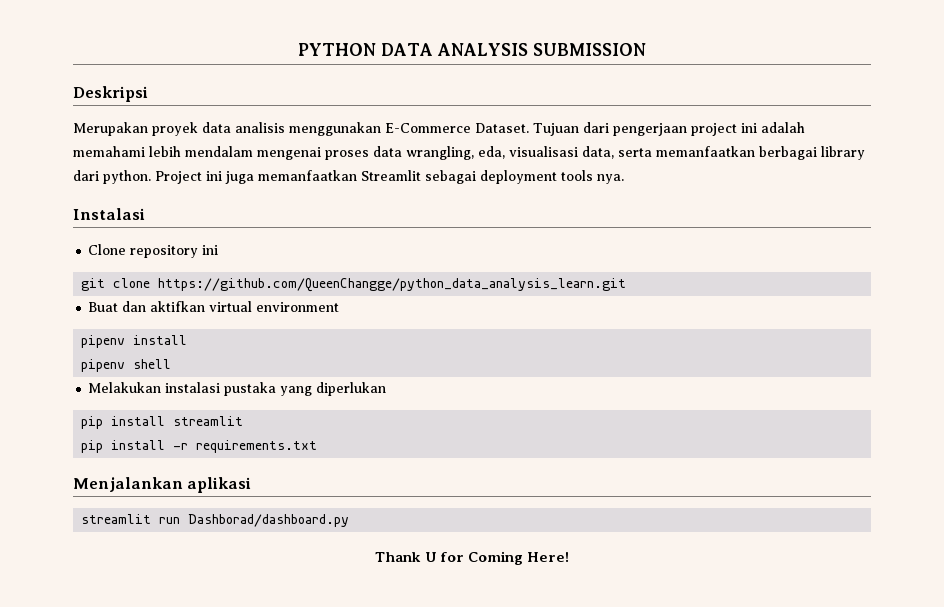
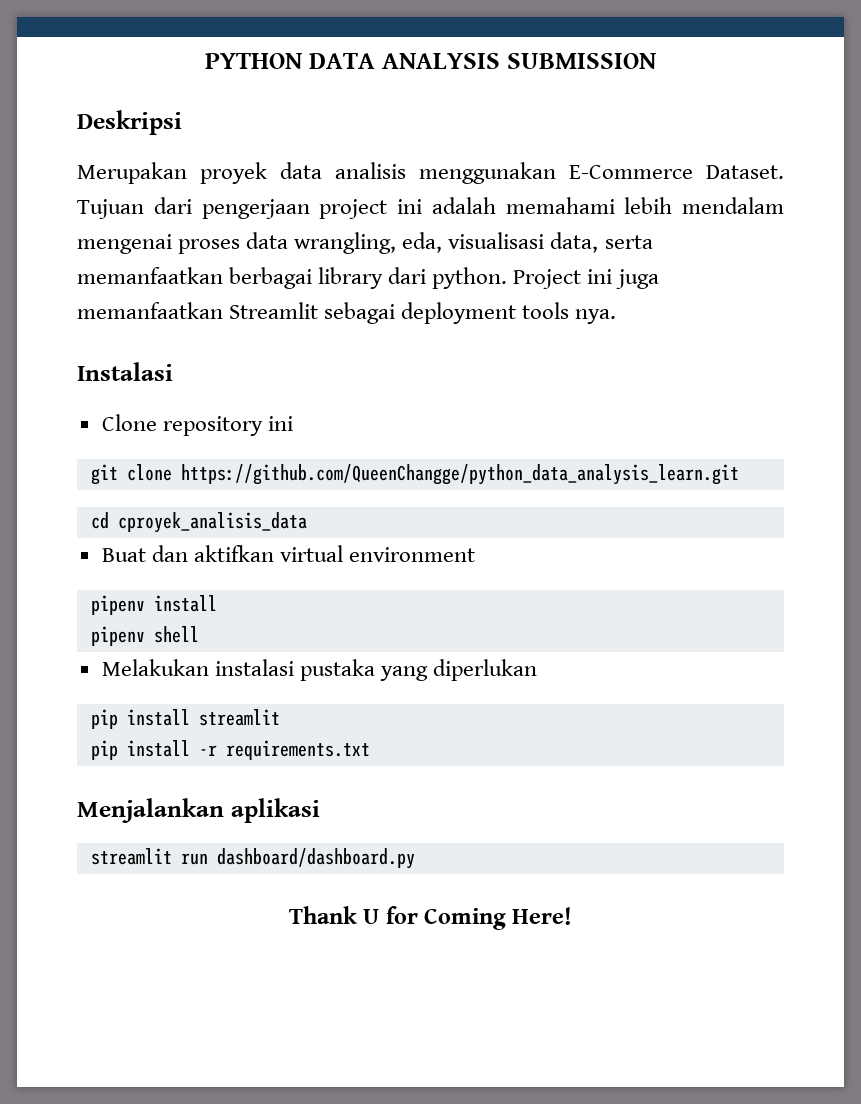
+ cd cproyek_analisis_data
- streamlit run Dashborad/dashboard.py
+ streamlit run dashboard/dashboard.py

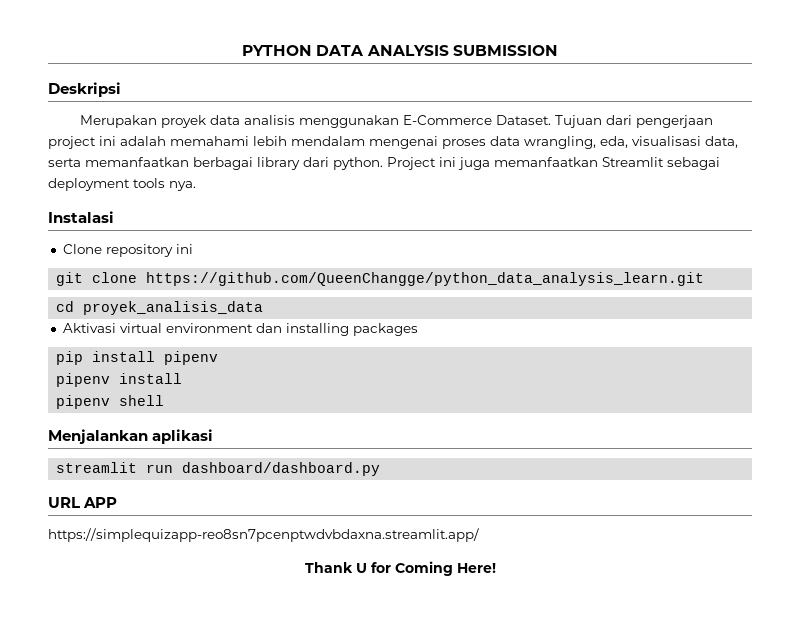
- cd cproyek_analisis_data
- Buat dan aktifkan virtual environment
+ cd proyek_analisis_data
+ Aktivasi virtual environment dan installing packages
+ pip install pipenv
  pipenv install
  pipenv shell
- Melakukan instalasi pustaka yang diperlukan
- pip install streamlit
- pip install -r requirements.txt
+ URL APP
+ https://simplequizapp-reo8sn7pcenptwdvbdaxna.streamlit.app/

